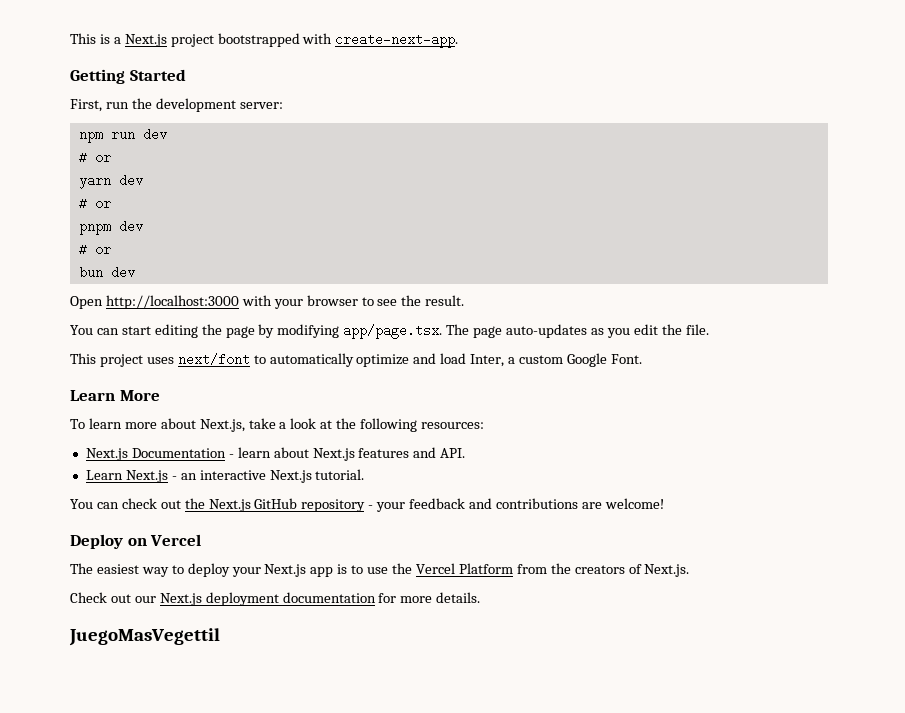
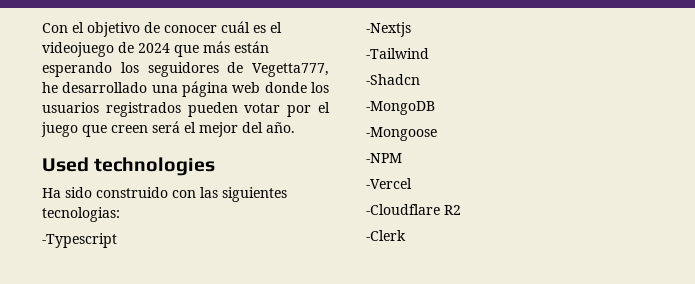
- This is a Next.js project bootstrapped with create-next-app.
- Getting Started
- First, run the development server:
- npm run dev
- # or
- yarn dev
- # or
- pnpm dev
- # or
- bun dev
- Open http://localhost:3000 with your browser to see the result.
- You can start editing the page by modifying app/page.tsx. The page auto-updates as you edit the file.
- This project uses next/font to automatically optimize and load Inter, a custom Google Font.
- Learn More
- To learn more about Next.js, take a look at the following resources:
- Next.js Documentation - learn about Next.js features and API.
- Learn Next.js - an interactive Next.js tutorial.
- You can check out the Next.js GitHub repository - your feedback and contributions are welcome!
- Deploy on Vercel
- The easiest way to deploy your Next.js app is to use the Vercel Platform from the creators of Next.js.
- Check out our Next.js deployment documentation for more details.
- JuegoMasVegettil
+ Con el objetivo de conocer cuál es el videojuego de 2024 que más están esperando los seguidores de Vegetta777, he desarrollado una página web donde los usuarios registrados pueden votar por el juego que creen será el mejor del año.
+ Used technologies
+ Ha sido construido con las siguientes tecnologias:
+ -Typescript
+ -Nextjs
+ -Tailwind
+ -Shadcn
+ -MongoDB
+ -Mongoose
+ -NPM
+ -Vercel
+ -Cloudflare R2
+ -Clerk

